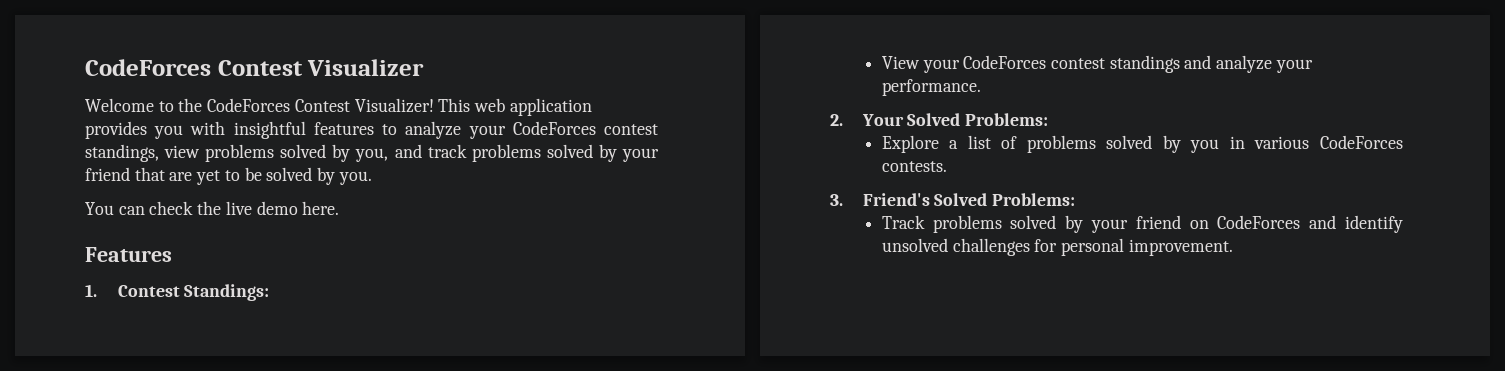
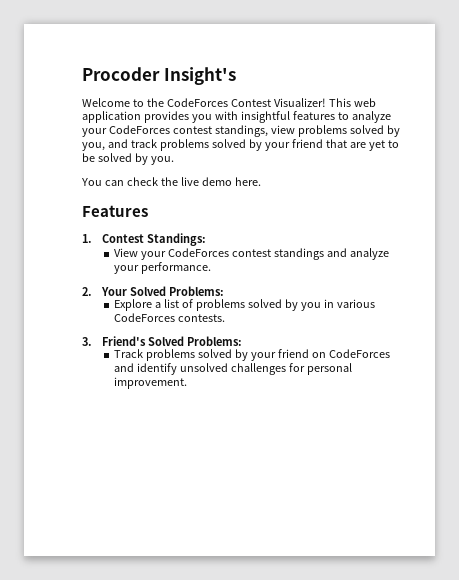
- CodeForces Contest Visualizer
+ Procoder Insight's

